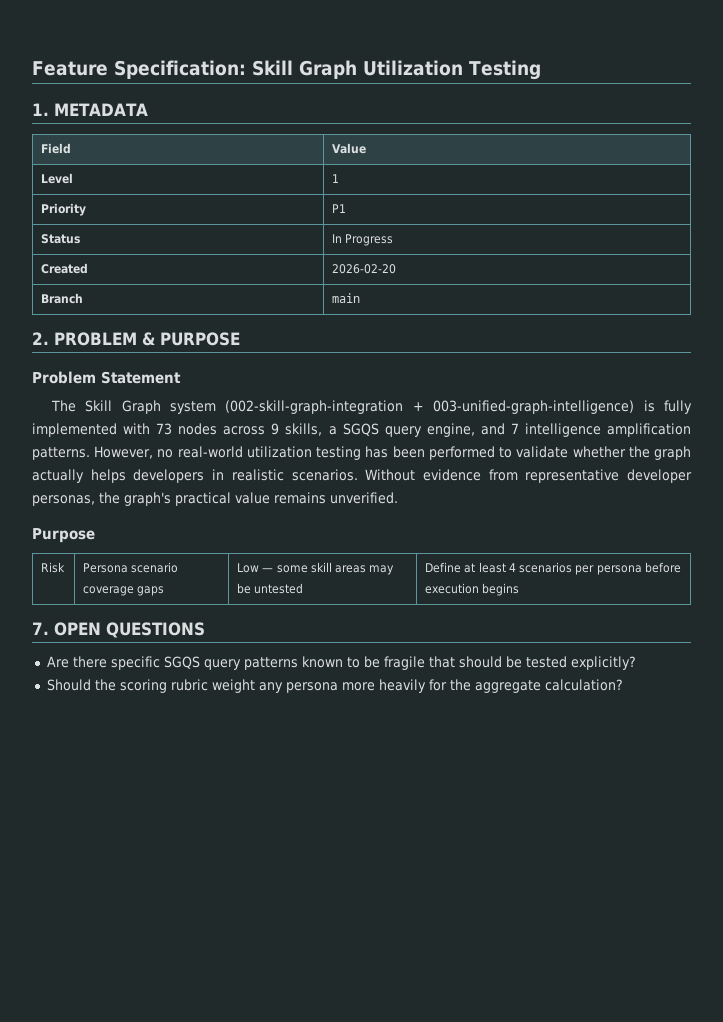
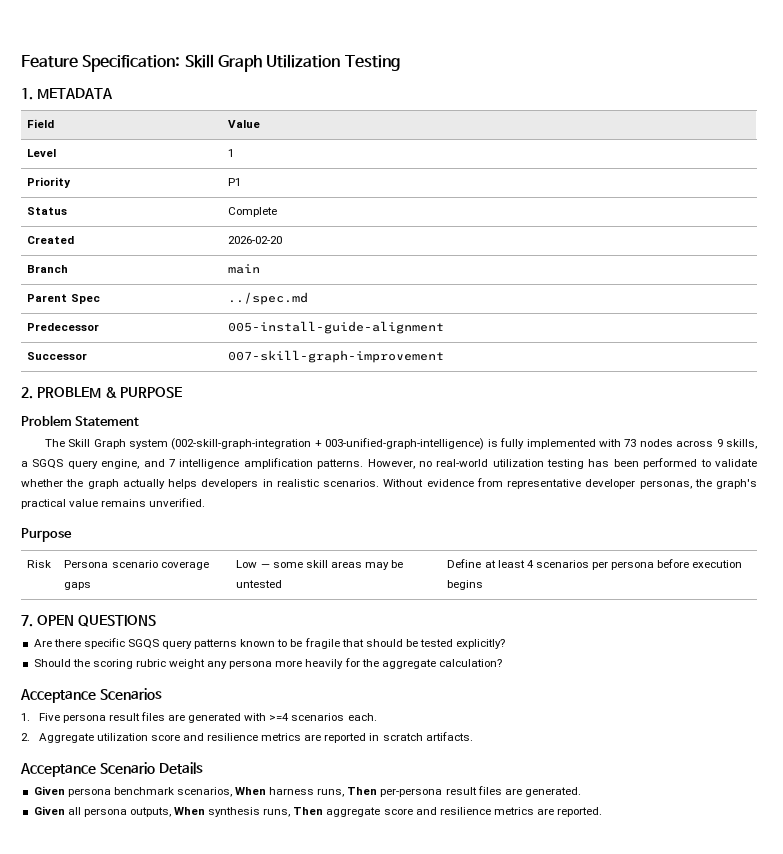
- Status | In Progress
+ Status | Complete
+ Parent Spec | ../spec.md
+ Predecessor | 005-install-guide-alignment
+ Successor | 007-skill-graph-improvement
+ Acceptance Scenarios
+ 1. Five persona result files are generated with >=4 scenarios each.
+ 2. Aggregate utilization score and resilience metrics are reported in scratch artifacts.
+ Acceptance Scenario Details
+ Given persona benchmark scenarios, When harness runs, Then per-persona result files are generated.
+ Given all persona outputs, When synthesis runs, Then aggregate score and resilience metrics are reported.

